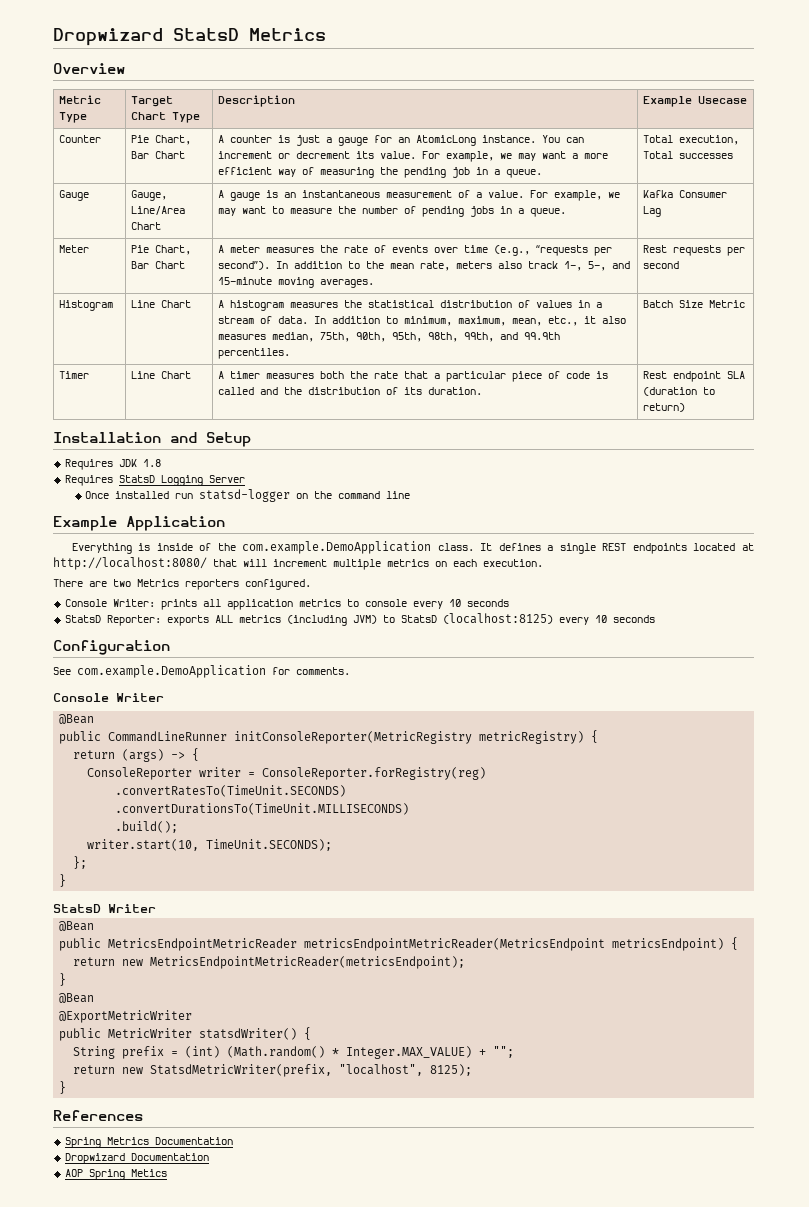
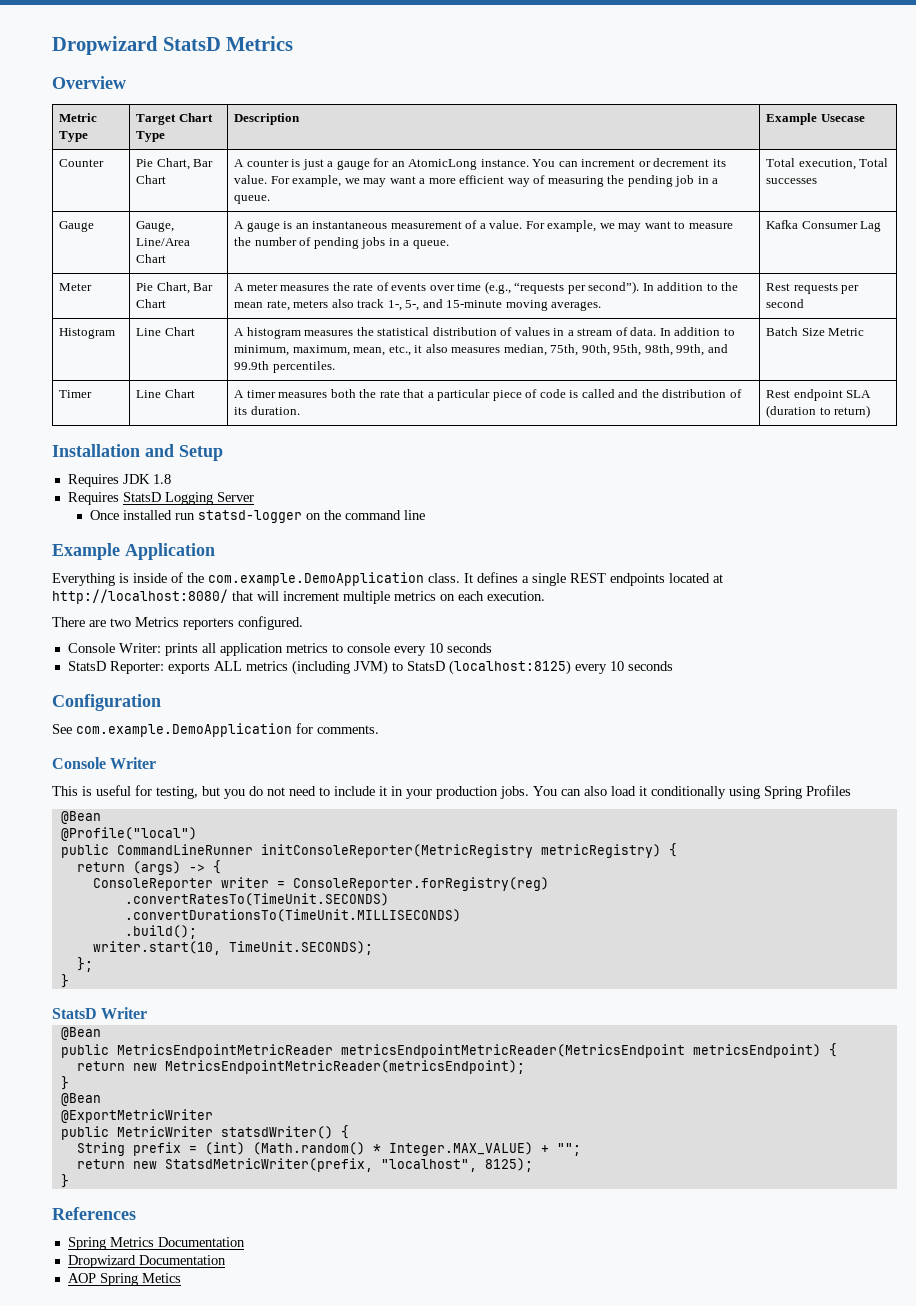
  Console Writer
+ This is useful for testing, but you do not need to include it in your production jobs. You can also load it conditionally using Spring Profiles
  @Bean
+ @Profile("local")

